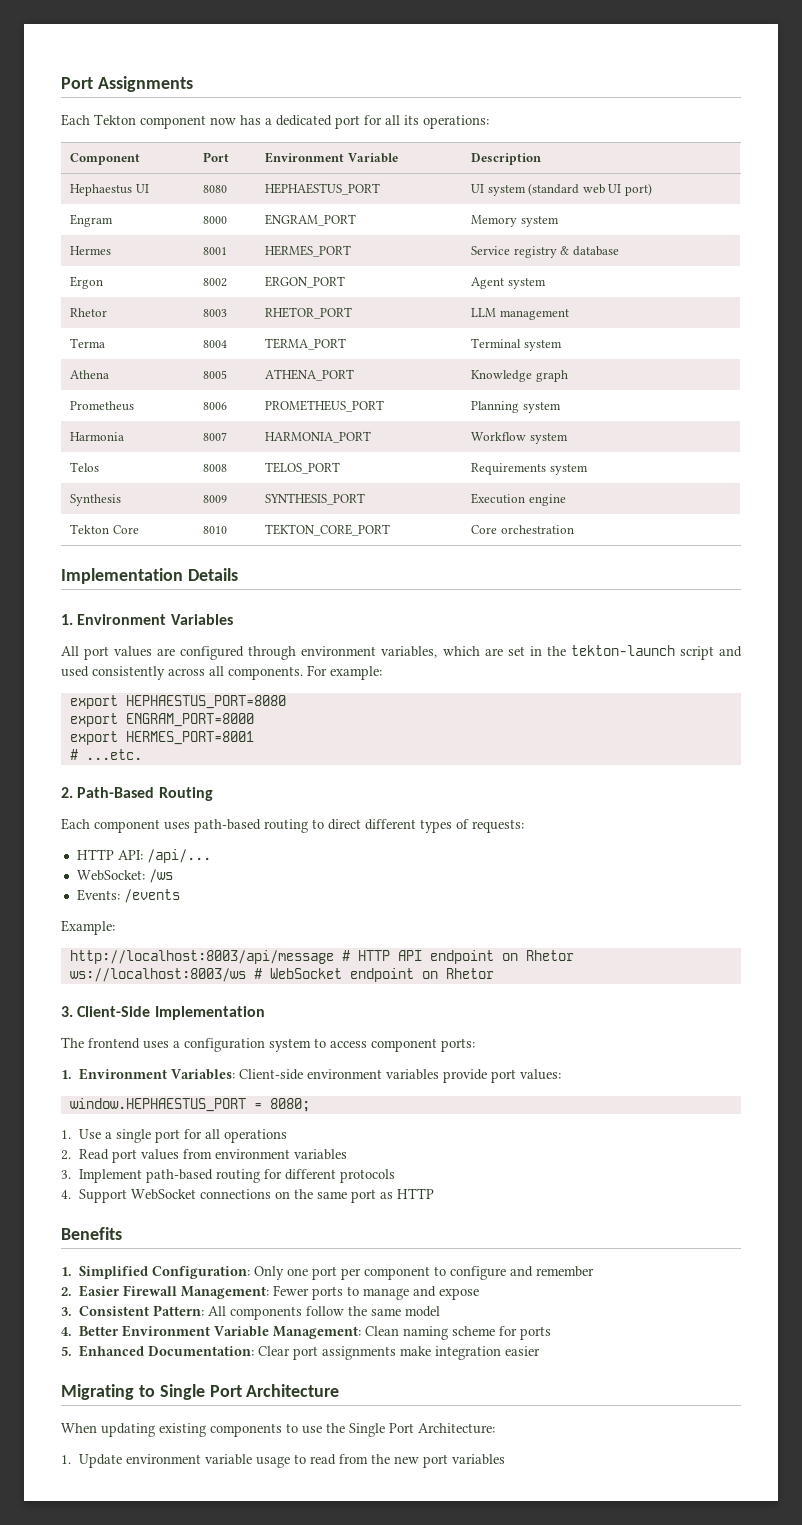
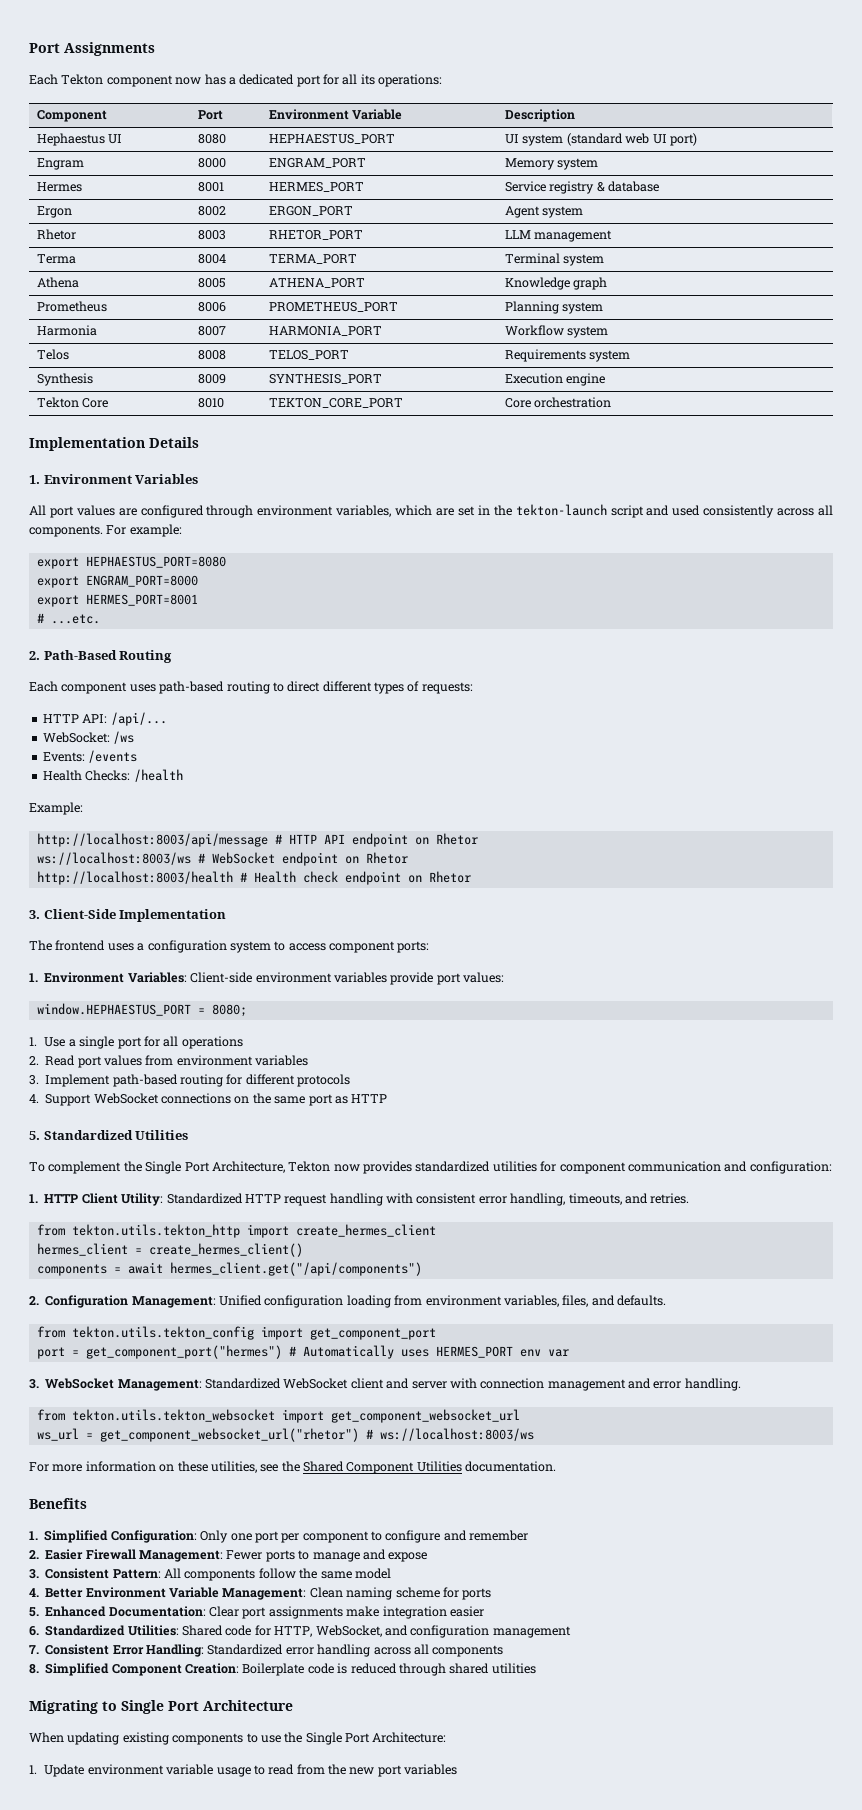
+ Health Checks: /health
+ http://localhost:8003/health # Health check endpoint on Rhetor
+ 5. Standardized Utilities
+ To complement the Single Port Architecture, Tekton now provides standardized utilities for component communication and configuration:
+ 1. HTTP Client Utility: Standardized HTTP request handling with consistent error handling, timeouts, and retries.
+ from tekton.utils.tekton_http import create_hermes_client
+ hermes_client = create_hermes_client()
+ components = await hermes_client.get("/api/components")
+ 2. Configuration Management: Unified configuration loading from environment variables, files, and defaults.
+ from tekton.utils.tekton_config import get_component_port
+ port = get_component_port("hermes") # Automatically uses HERMES_PORT env var
+ 3. WebSocket Management: Standardized WebSocket client and server with connection management and error handling.
+ from tekton.utils.tekton_websocket import get_component_websocket_url
+ ws_url = get_component_websocket_url("rhetor") # ws://localhost:8003/ws
+ For more information on these utilities, see the Shared Component Utilities documentation.
+ 6. Standardized Utilities: Shared code for HTTP, WebSocket, and configuration management
+ 7. Consistent Error Handling: Standardized error handling across all components
+ 8. Simplified Component Creation: Boilerplate code is reduced through shared utilities

